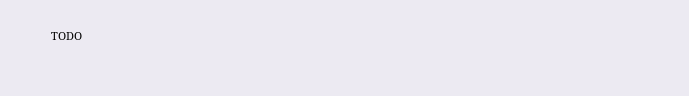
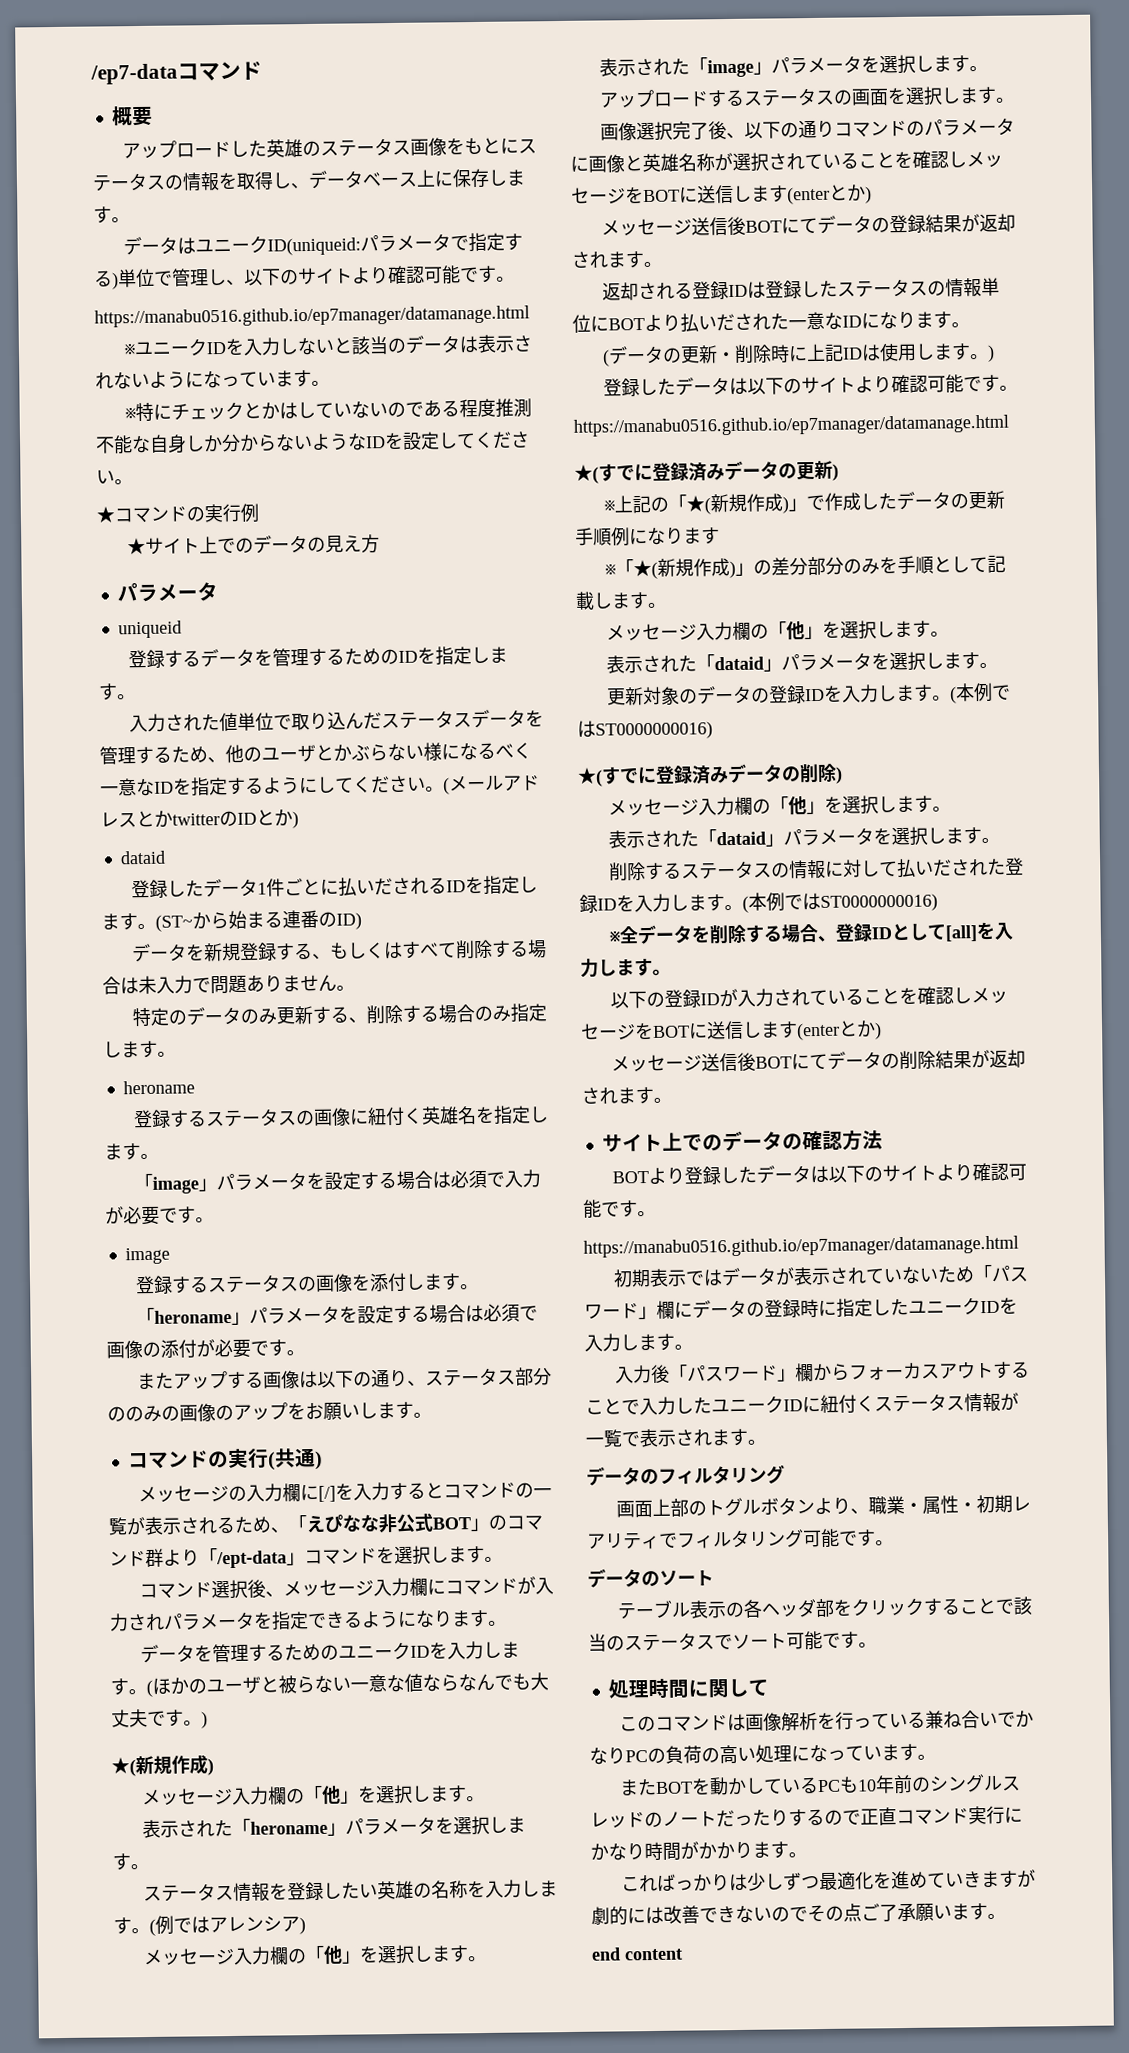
- TODO
+ /ep7-dataコマンド
+ 概要
+ アップロードした英雄のステータス画像をもとにステータスの情報を取得し、データベース上に保存します。
+ データはユニークID(uniqueid:パラメータで指定する)単位で管理し、以下のサイトより確認可能です。
+ https://manabu0516.github.io/ep7manager/datamanage.html
+ ※ユニークIDを入力しないと該当のデータは表示されないようになっています。
+ ※特にチェックとかはしていないのである程度推測不能な自身しか分からないようなIDを設定してください。
+ ★コマンドの実行例
+ ★サイト上でのデータの見え方
+ パラメータ
+ uniqueid
+ 登録するデータを管理するためのIDを指定します。
+ 入力された値単位で取り込んだステータスデータを管理するため、他のユーザとかぶらない様になるべく一意なIDを指定するようにしてください。(メールアドレスとかtwitterのIDとか)
+ dataid
+ 登録したデータ1件ごとに払いだされるIDを指定します。(ST~から始まる連番のID)
+ データを新規登録する、もしくはすべて削除する場合は未入力で問題ありません。
+ 特定のデータのみ更新する、削除する場合のみ指定します。
+ heroname
+ 登録するステータスの画像に紐付く英雄名を指定します。
+ 「image」パラメータを設定する場合は必須で入力が必要です。
+ image
+ 登録するステータスの画像を添付します。
+ 「heroname」パラメータを設定する場合は必須で画像の添付が必要です。
+ またアップする画像は以下の通り、ステータス部分ののみの画像のアップをお願いします。
+ コマンドの実行(共通)
+ メッセージの入力欄に[/]を入力するとコマンドの一覧が表示されるため、「えぴなな非公式BOT」のコマンド群より「/ept-data」コマンドを選択します。
+ コマンド選択後、メッセージ入力欄にコマンドが入力されパラメータを指定できるようになります。
+ データを管理するためのユニークIDを入力します。(ほかのユーザと被らない一意な値ならなんでも大丈夫です。)
+ ★(新規作成)
+ メッセージ入力欄の「他」を選択します。
+ 表示された「heroname」パラメータを選択します。
+ ステータス情報を登録したい英雄の名称を入力します。(例ではアレンシア)
+ メッセージ入力欄の「他」を選択します。
+ 表示された「image」パラメータを選択します。
+ アップロードするステータスの画面を選択します。
+ 画像選択完了後、以下の通りコマンドのパラメータに画像と英雄名称が選択されていることを確認しメッセージをBOTに送信します(enterとか)
+ メッセージ送信後BOTにてデータの登録結果が返却されます。
+ 返却される登録IDは登録したステータスの情報単位にBOTより払いだされた一意なIDになります。
+ (データの更新・削除時に上記IDは使用します。)
+ 登録したデータは以下のサイトより確認可能です。
+ https://manabu0516.github.io/ep7manager/datamanage.html
+ ★(すでに登録済みデータの更新)
+ ※上記の「★(新規作成)」で作成したデータの更新手順例になります
+ ※「★(新規作成)」の差分部分のみを手順として記載します。
+ メッセージ入力欄の「他」を選択します。
+ 表示された「dataid」パラメータを選択します。
+ 更新対象のデータの登録IDを入力します。(本例ではST0000000016)
+ ★(すでに登録済みデータの削除)
+ メッセージ入力欄の「他」を選択します。
+ 表示された「dataid」パラメータを選択します。
+ 削除するステータスの情報に対して払いだされた登録IDを入力します。(本例ではST0000000016)
+ ※全データを削除する場合、登録IDとして[all]を入力します。
+ 以下の登録IDが入力されていることを確認しメッセージをBOTに送信します(enterとか)
+ メッセージ送信後BOTにてデータの削除結果が返却されます。
+ サイト上でのデータの確認方法
+ BOTより登録したデータは以下のサイトより確認可能です。
+ https://manabu0516.github.io/ep7manager/datamanage.html
+ 初期表示ではデータが表示されていないため「パスワード」欄にデータの登録時に指定したユニークIDを入力します。
+ 入力後「パスワード」欄からフォーカスアウトすることで入力したユニークIDに紐付くステータス情報が一覧で表示されます。
+ データのフィルタリング
+ 画面上部のトグルボタンより、職業・属性・初期レアリティでフィルタリング可能です。
+ データのソート
+ テーブル表示の各ヘッダ部をクリックすることで該当のステータスでソート可能です。
+ 処理時間に関して
+ このコマンドは画像解析を行っている兼ね合いでかなりPCの負荷の高い処理になっています。
+ またBOTを動かしているPCも10年前のシングルスレッドのノートだったりするので正直コマンド実行にかなり時間がかかります。
+ こればっかりは少しずつ最適化を進めていきますが劇的には改善できないのでその点ご了承願います。
+ end content

